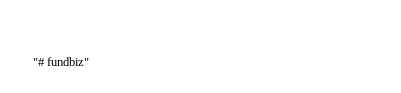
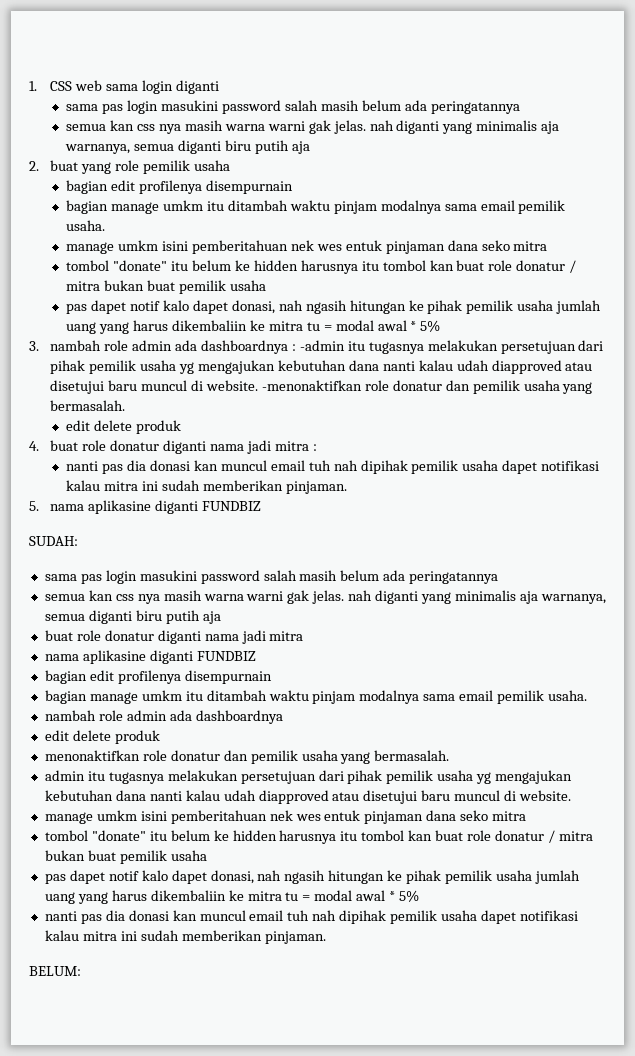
- "# fundbiz"
+ 1. CSS web sama login diganti
+ sama pas login masukini password salah masih belum ada peringatannya
+ semua kan css nya masih warna warni gak jelas. nah diganti yang minimalis aja warnanya, semua diganti biru putih aja
+ 2. buat yang role pemilik usaha
+ bagian edit profilenya disempurnain
+ bagian manage umkm itu ditambah waktu pinjam modalnya sama email pemilik usaha.
+ manage umkm isini pemberitahuan nek wes entuk pinjaman dana seko mitra
+ tombol "donate" itu belum ke hidden harusnya itu tombol kan buat role donatur / mitra bukan buat pemilik usaha
+ pas dapet notif kalo dapet donasi, nah ngasih hitungan ke pihak pemilik usaha jumlah uang yang harus dikembaliin ke mitra tu = modal awal * 5%
+ 3. nambah role admin ada dashboardnya : -admin itu tugasnya melakukan persetujuan dari pihak pemilik usaha yg mengajukan kebutuhan dana nanti kalau udah diapproved atau disetujui baru muncul di website. -menonaktifkan role donatur dan pemilik usaha yang bermasalah.
+ edit delete produk
+ 4. buat role donatur diganti nama jadi mitra :
+ nanti pas dia donasi kan muncul email tuh nah dipihak pemilik usaha dapet notifikasi kalau mitra ini sudah memberikan pinjaman.
+ 5. nama aplikasine diganti FUNDBIZ
+ SUDAH:
+ sama pas login masukini password salah masih belum ada peringatannya
+ semua kan css nya masih warna warni gak jelas. nah diganti yang minimalis aja warnanya, semua diganti biru putih aja
+ buat role donatur diganti nama jadi mitra
+ nama aplikasine diganti FUNDBIZ
+ bagian edit profilenya disempurnain
+ bagian manage umkm itu ditambah waktu pinjam modalnya sama email pemilik usaha.
+ nambah role admin ada dashboardnya
+ edit delete produk
+ menonaktifkan role donatur dan pemilik usaha yang bermasalah.
+ admin itu tugasnya melakukan persetujuan dari pihak pemilik usaha yg mengajukan kebutuhan dana nanti kalau udah diapproved atau disetujui baru muncul di website.
+ manage umkm isini pemberitahuan nek wes entuk pinjaman dana seko mitra
+ tombol "donate" itu belum ke hidden harusnya itu tombol kan buat role donatur / mitra bukan buat pemilik usaha
+ pas dapet notif kalo dapet donasi, nah ngasih hitungan ke pihak pemilik usaha jumlah uang yang harus dikembaliin ke mitra tu = modal awal * 5%
+ nanti pas dia donasi kan muncul email tuh nah dipihak pemilik usaha dapet notifikasi kalau mitra ini sudah memberikan pinjaman.
+ BELUM:

